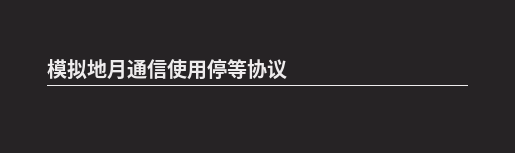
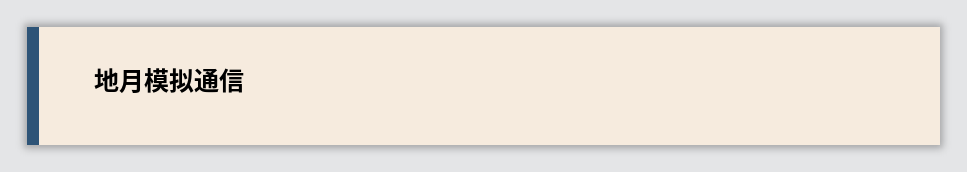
- 模拟地月通信使用停等协议
+ 地月模拟通信

